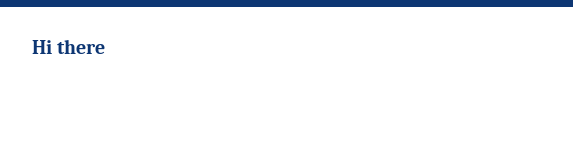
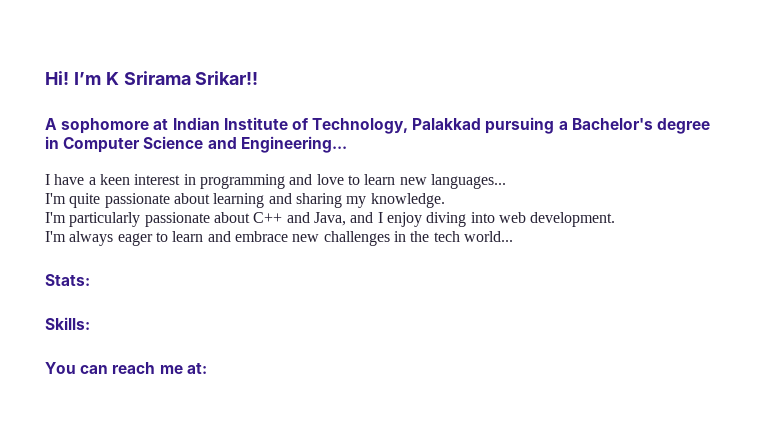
- Hi there
+ Hi! I’m K Srirama Srikar!!
+ A sophomore at Indian Institute of Technology, Palakkad pursuing a Bachelor's degree in Computer Science and Engineering...
+ I have a keen interest in programming and love to learn new languages...
+ I'm quite passionate about learning and sharing my knowledge.
+ I'm particularly passionate about C++ and Java, and I enjoy diving into web development.
+ I'm always eager to learn and embrace new challenges in the tech world...
+ Stats:
+ Skills:
+ You can reach me at:

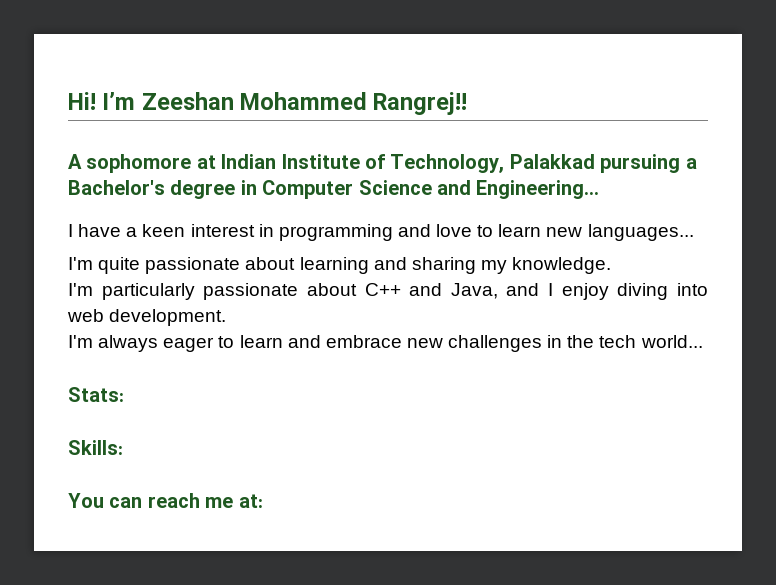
- I’m K Srirama Srikar!!
+ I’m Zeeshan Mohammed Rangrej!!

